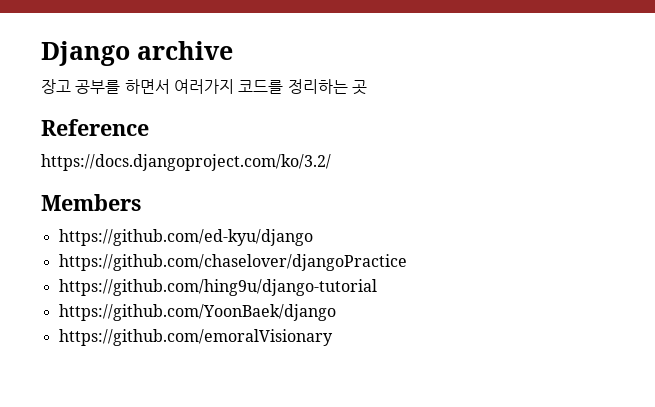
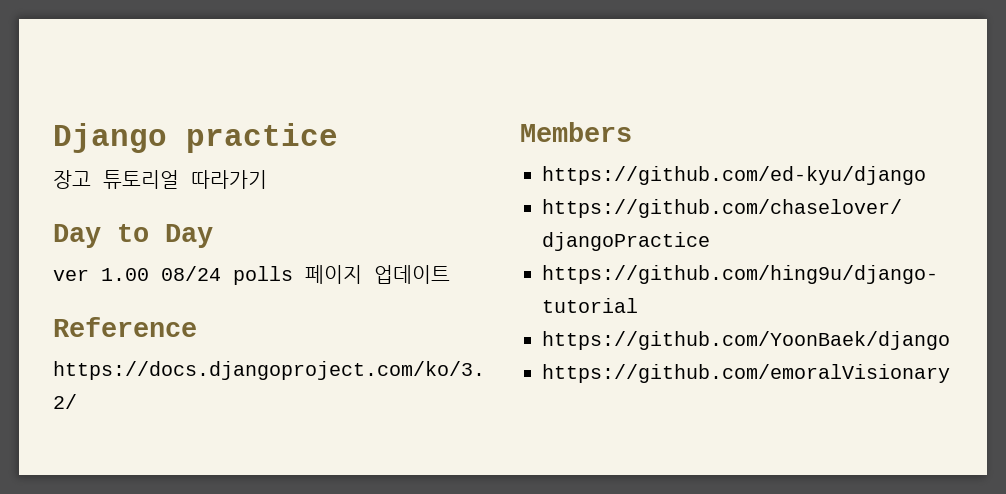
- Django archive
+ Django practice
- 장고 공부를 하면서 여러가지 코드를 정리하는 곳
+ 장고 튜토리얼 따라가기
+ Day to Day
+ ver 1.00 08/24 polls 페이지 업데이트

